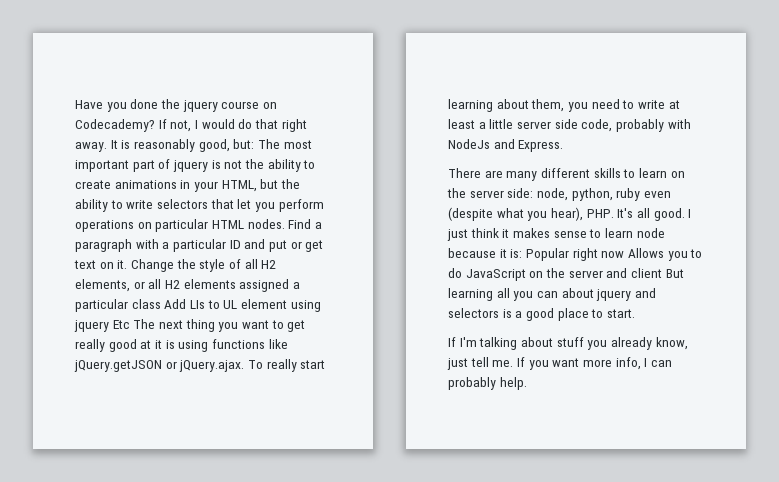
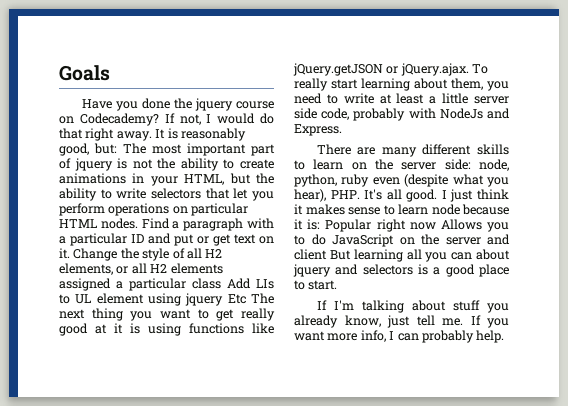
+ Goals

